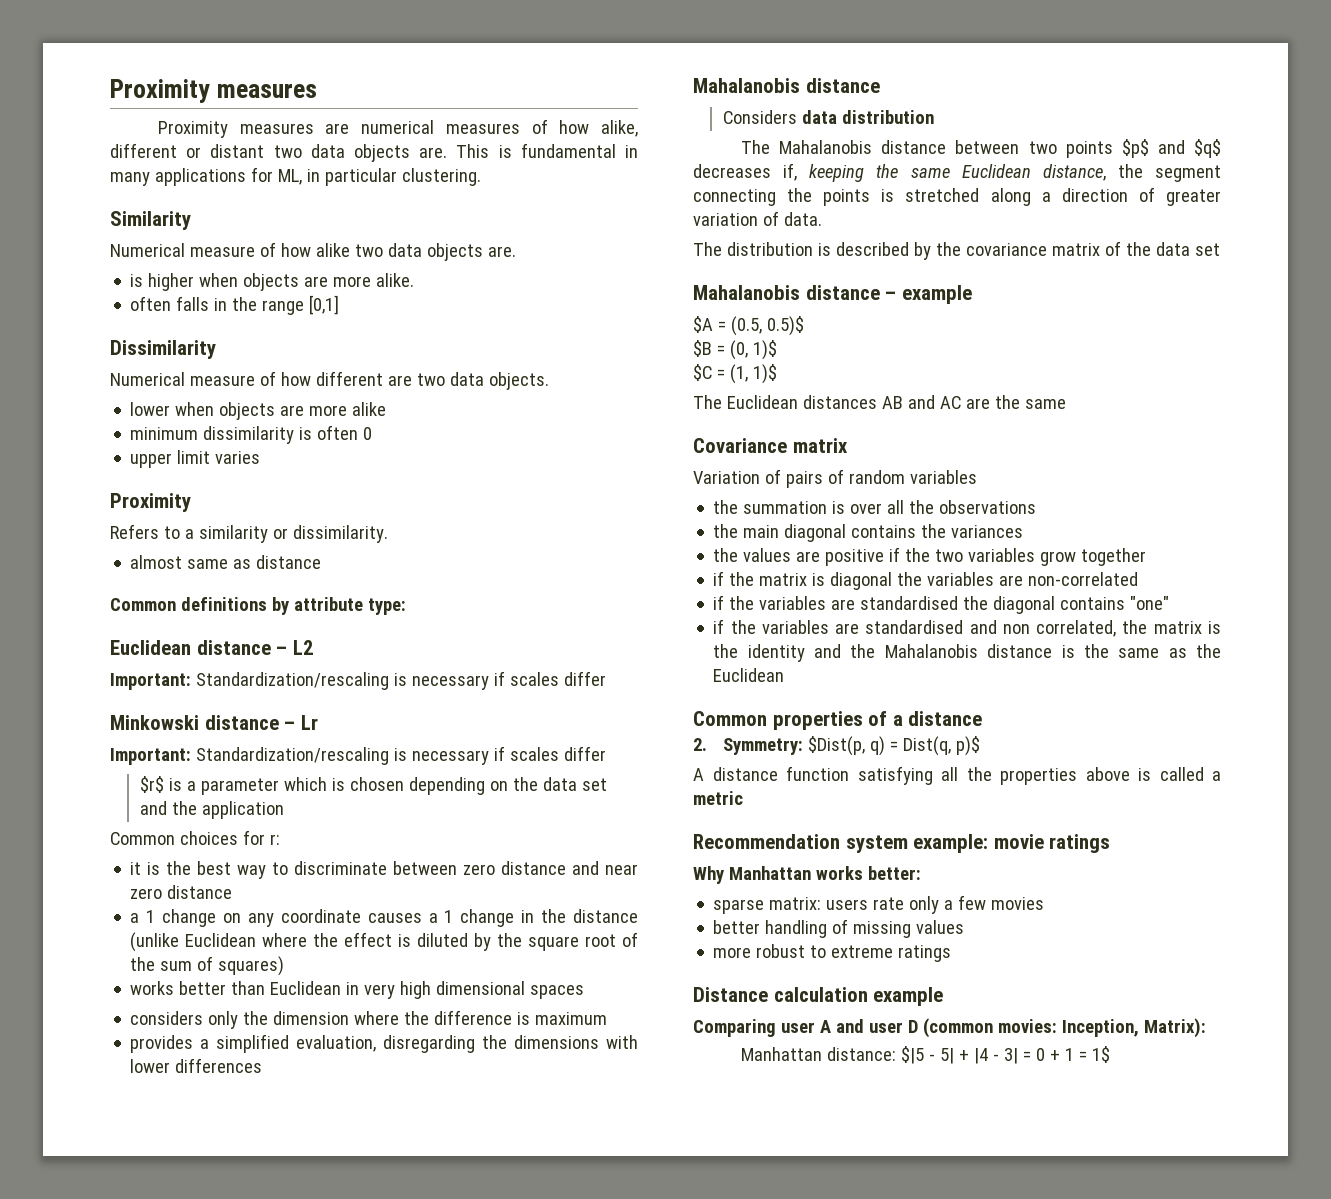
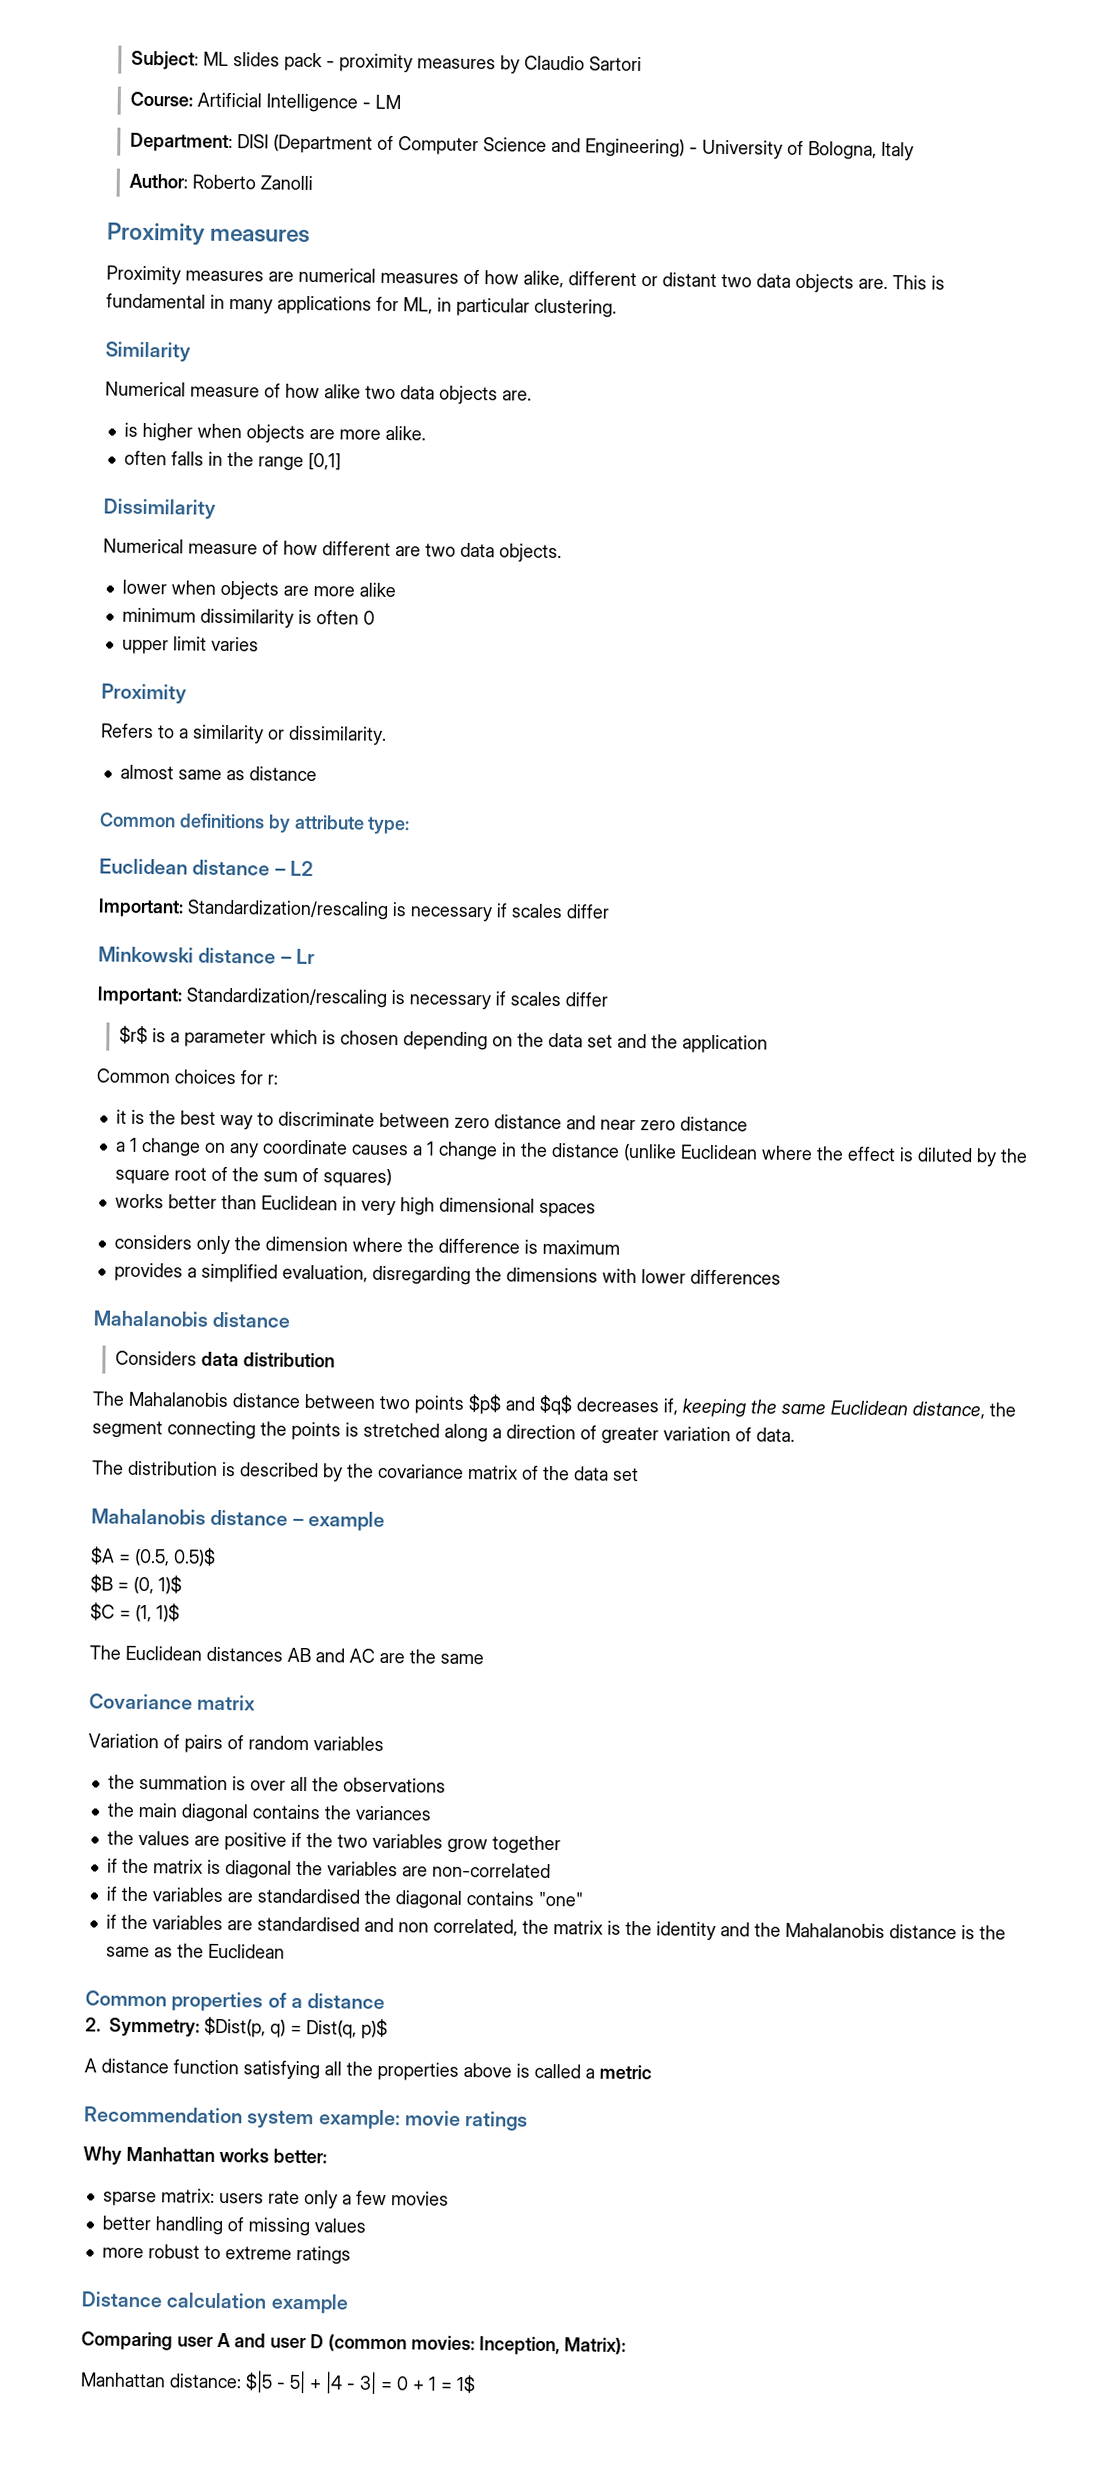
+ Subject: ML slides pack - proximity measures by Claudio Sartori
+ Course: Artificial Intelligence - LM
+ Department: DISI (Department of Computer Science and Engineering) - University of Bologna, Italy
+ Author: Roberto Zanolli

